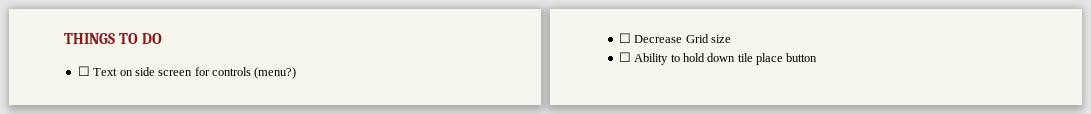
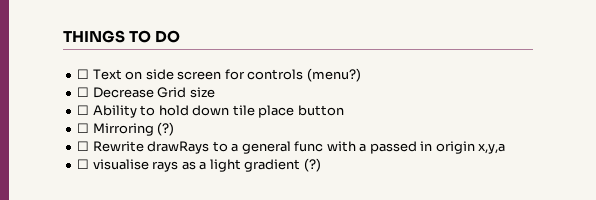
+ ☐ Mirroring (?)
+ ☐ Rewrite drawRays to a general func with a passed in origin x,y,a
+ ☐ visualise rays as a light gradient (?)

